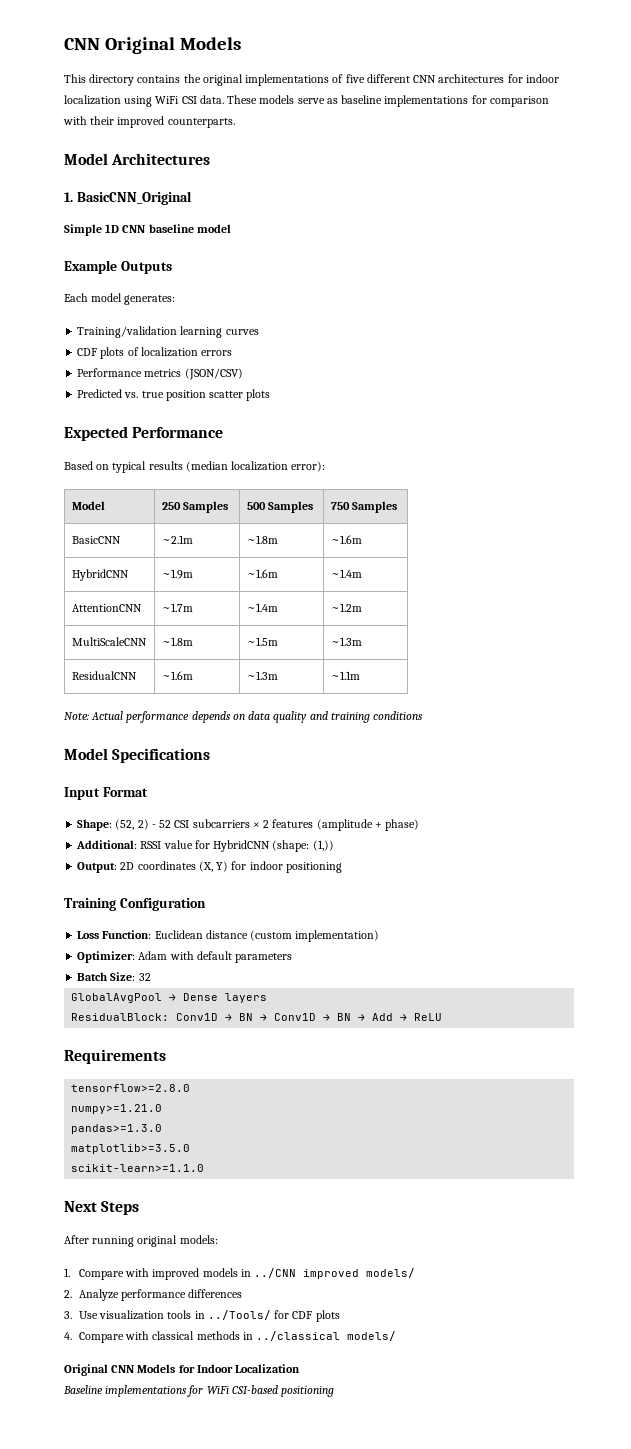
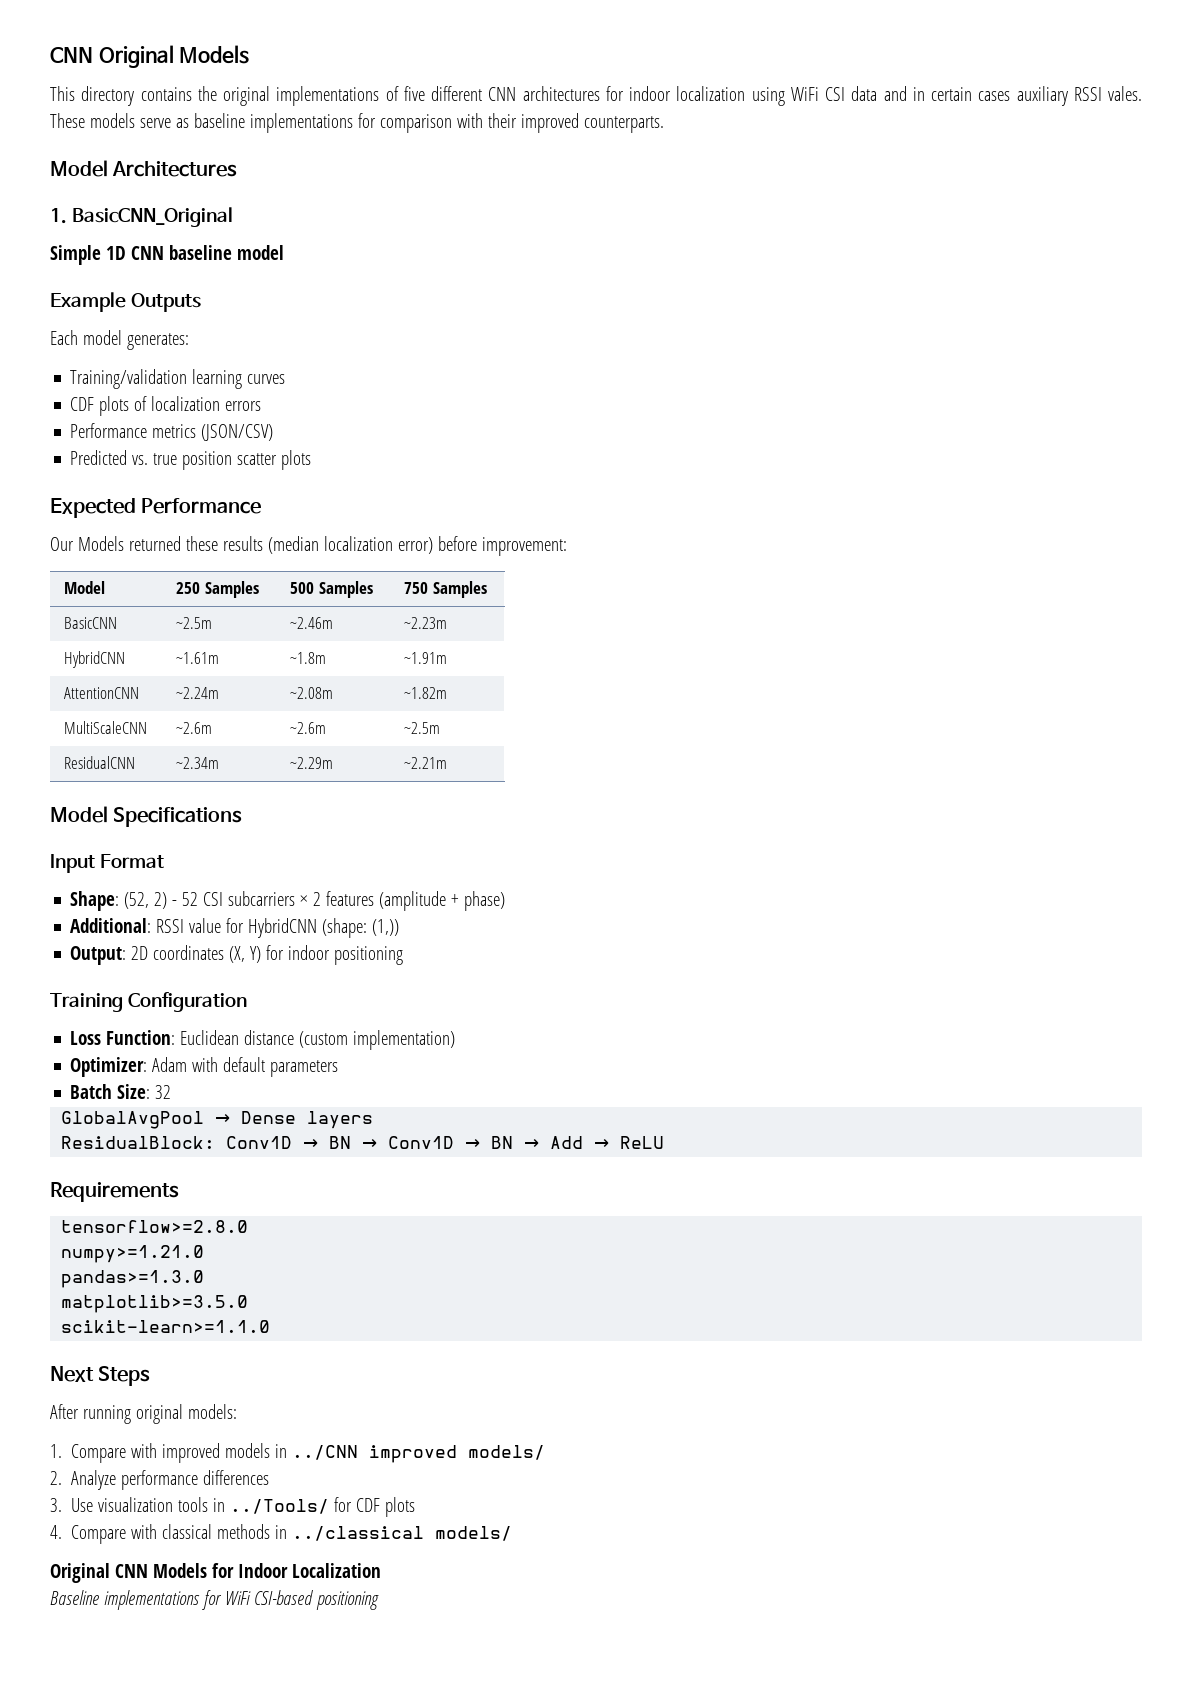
- This directory contains the original implementations of five different CNN architectures for indoor localization using WiFi CSI data.
+ This directory contains the original implementations of five different CNN architectures for indoor localization using WiFi CSI data and in certain cases auxiliary RSSI vales.
- Based on typical results (median localization error):
+ Our Models returned these results (median localization error) before improvement:
- BasicCNN | ~2.1m | ~1.8m | ~1.6m
- HybridCNN | ~1.9m | ~1.6m | ~1.4m
- AttentionCNN | ~1.7m | ~1.4m | ~1.2m
- MultiScaleCNN | ~1.8m | ~1.5m | ~1.3m
- ResidualCNN | ~1.6m | ~1.3m | ~1.1m
- Note: Actual performance depends on data quality and training conditions
+ BasicCNN | ~2.5m | ~2.46m | ~2.23m
+ HybridCNN | ~1.61m | ~1.8m | ~1.91m
+ AttentionCNN | ~2.24m | ~2.08m | ~1.82m
+ MultiScaleCNN | ~2.6m | ~2.6m | ~2.5m
+ ResidualCNN | ~2.34m | ~2.29m | ~2.21m

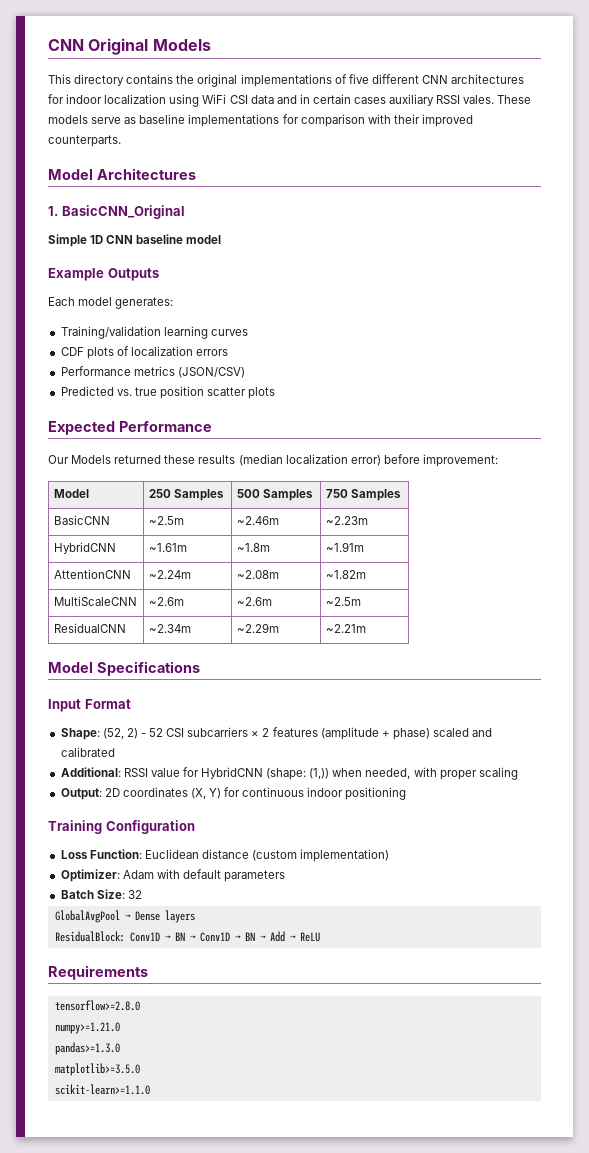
- Shape: (52, 2) - 52 CSI subcarriers × 2 features (amplitude + phase)
+ Shape: (52, 2) - 52 CSI subcarriers × 2 features (amplitude + phase) scaled and calibrated
- Additional: RSSI value for HybridCNN (shape: (1,))
+ Additional: RSSI value for HybridCNN (shape: (1,)) when needed, with proper scaling
- Output: 2D coordinates (X, Y) for indoor positioning
+ Output: 2D coordinates (X, Y) for continuous indoor positioning
- Next Steps
- After running original models:
- 1. Compare with improved models in ../CNN improved models/
- 2. Analyze performance differences
- 3. Use visualization tools in ../Tools/ for CDF plots
- 4. Compare with classical methods in ../classical models/
- Original CNN Models for Indoor Localization
- Baseline implementations for WiFi CSI-based positioning

